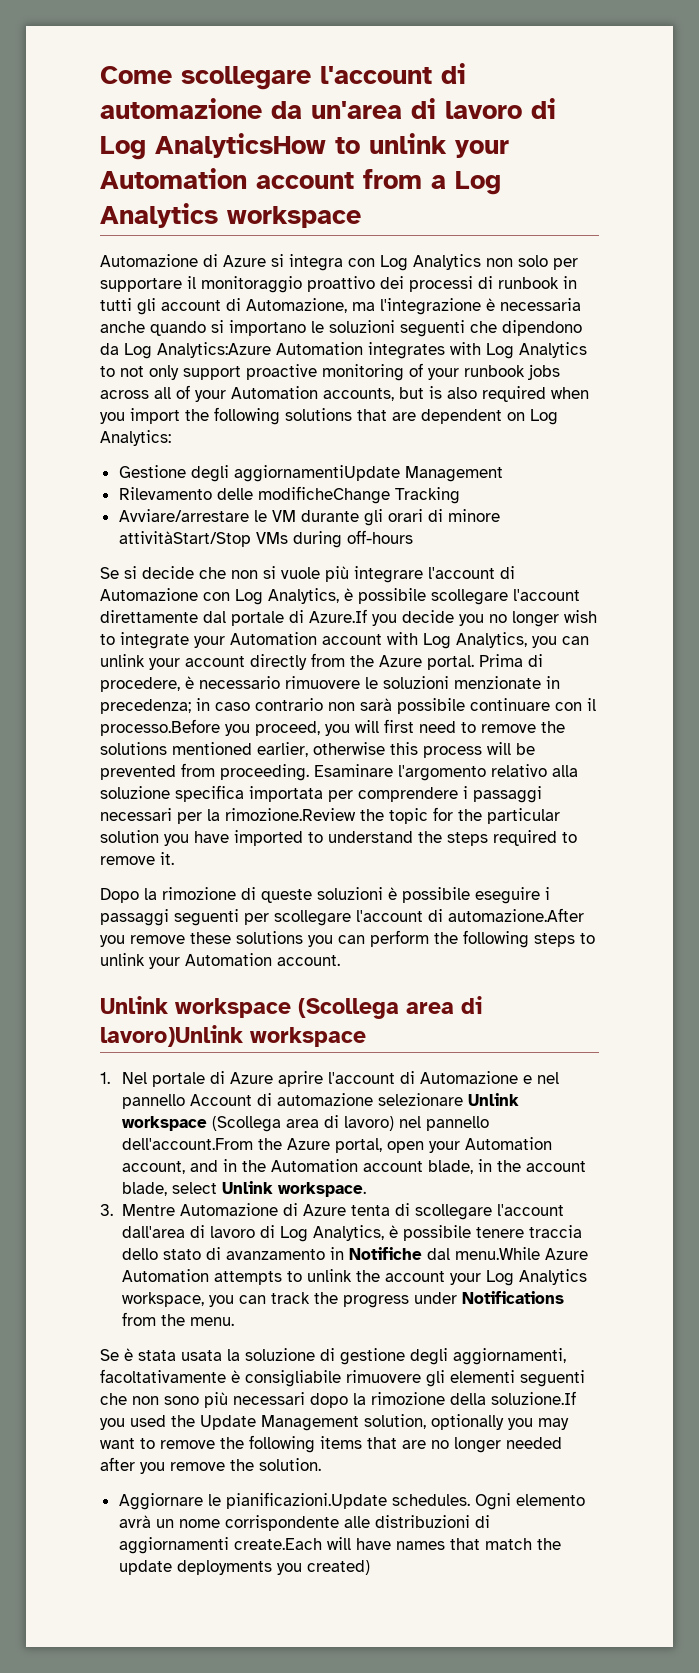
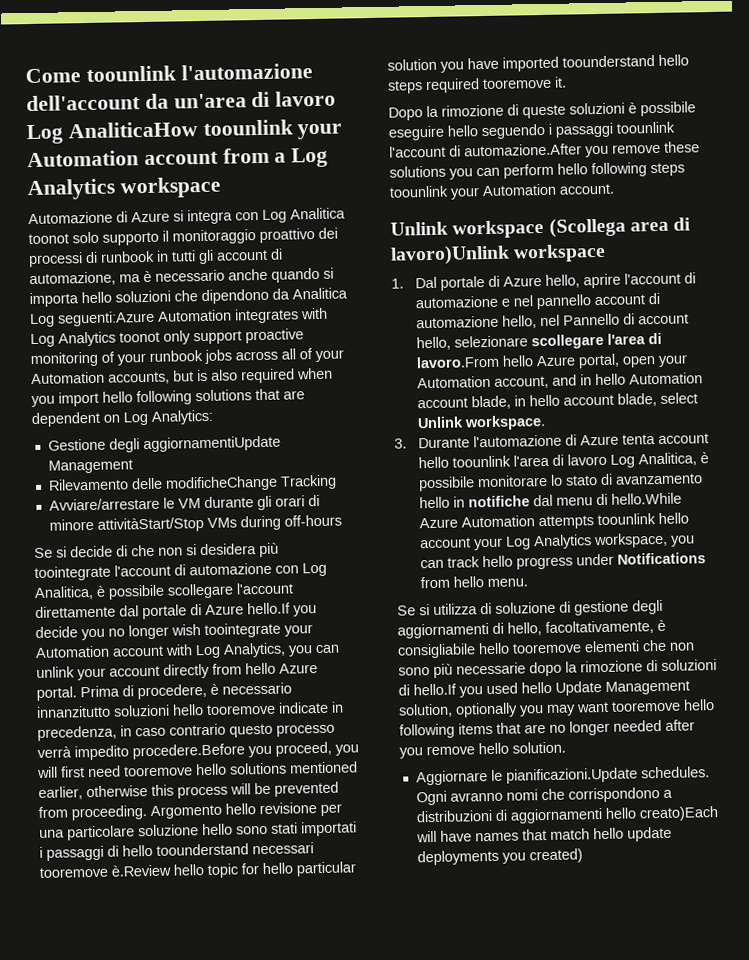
- Come scollegare l'account di automazione da un'area di lavoro di Log AnalyticsHow to unlink your Automation account from a Log Analytics workspace
+ Come toounlink l'automazione dell'account da un'area di lavoro Log AnaliticaHow toounlink your Automation account from a Log Analytics workspace
- Automazione di Azure si integra con Log Analytics non solo per supportare il monitoraggio proattivo dei processi di runbook in tutti gli account di Automazione, ma l'integrazione è necessaria anche quando si importano le soluzioni seguenti che dipendono da Log Analytics:Azure Automation integrates with Log Analytics to not only support proactive monitoring of your runbook jobs across all of your Automation accounts, but is also required when you import the following solutions that are dependent on Log Analytics:
+ Automazione di Azure si integra con Log Analitica toonot solo supporto il monitoraggio proattivo dei processi di runbook in tutti gli account di automazione, ma è necessario anche quando si importa hello soluzioni che dipendono da Analitica Log seguenti:Azure Automation integrates with Log Analytics toonot only support proactive monitoring of your runbook jobs across all of your Automation accounts, but is also required when you import hello following solutions that are dependent on Log Analytics:
- Se si decide che non si vuole più integrare l'account di Automazione con Log Analytics, è possibile scollegare l'account direttamente dal portale di Azure.If you decide you no longer wish to integrate your Automation account with Log Analytics, you can unlink your account directly from the Azure portal.
+ Se si decide di che non si desidera più toointegrate l'account di automazione con Log Analitica, è possibile scollegare l'account direttamente dal portale di Azure hello.If you decide you no longer wish toointegrate your Automation account with Log Analytics, you can unlink your account directly from hello Azure portal.
- Prima di procedere, è necessario rimuovere le soluzioni menzionate in precedenza; in caso contrario non sarà possibile continuare con il processo.Before you proceed, you will first need to remove the solutions mentioned earlier, otherwise this process will be prevented from proceeding.
+ Prima di procedere, è necessario innanzitutto soluzioni hello tooremove indicate in precedenza, in caso contrario questo processo verrà impedito procedere.Before you proceed, you will first need tooremove hello solutions mentioned earlier, otherwise this process will be prevented from proceeding.
- Esaminare l'argomento relativo alla soluzione specifica importata per comprendere i passaggi necessari per la rimozione.Review the topic for the particular solution you have imported to understand the steps required to remove it.
+ Argomento hello revisione per una particolare soluzione hello sono stati importati i passaggi di hello toounderstand necessari tooremove è.Review hello topic for hello particular solution you have imported toounderstand hello steps required tooremove it.
- Dopo la rimozione di queste soluzioni è possibile eseguire i passaggi seguenti per scollegare l'account di automazione.After you remove these solutions you can perform the following steps to unlink your Automation account.
+ Dopo la rimozione di queste soluzioni è possibile eseguire hello seguendo i passaggi toounlink l'account di automazione.After you remove these solutions you can perform hello following steps toounlink your Automation account.
- 1. Nel portale di Azure aprire l'account di Automazione e nel pannello Account di automazione selezionare Unlink workspace (Scollega area di lavoro) nel pannello dell'account.From the Azure portal, open your Automation account, and in the Automation account blade, in the account blade, select Unlink workspace.
+ 1. Dal portale di Azure hello, aprire l'account di automazione e nel pannello account di automazione hello, nel Pannello di account hello, selezionare scollegare l'area di lavoro.From hello Azure portal, open your Automation account, and in hello Automation account blade, in hello account blade, select Unlink workspace.
- 3. Mentre Automazione di Azure tenta di scollegare l'account dall'area di lavoro di Log Analytics, è possibile tenere traccia dello stato di avanzamento in Notifiche dal menu.While Azure Automation attempts to unlink the account your Log Analytics workspace, you can track the progress under Notifications from the menu.
+ 3. Durante l'automazione di Azure tenta account hello toounlink l'area di lavoro Log Analitica, è possibile monitorare lo stato di avanzamento hello in notifiche dal menu di hello.While Azure Automation attempts toounlink hello account your Log Analytics workspace, you can track hello progress under Notifications from hello menu.
- Se è stata usata la soluzione di gestione degli aggiornamenti, facoltativamente è consigliabile rimuovere gli elementi seguenti che non sono più necessari dopo la rimozione della soluzione.If you used the Update Management solution, optionally you may want to remove the following items that are no longer needed after you remove the solution.
+ Se si utilizza di soluzione di gestione degli aggiornamenti di hello, facoltativamente, è consigliabile hello tooremove elementi che non sono più necessarie dopo la rimozione di soluzioni di hello.If you used hello Update Management solution, optionally you may want tooremove hello following items that are no longer needed after you remove hello solution.
- Ogni elemento avrà un nome corrispondente alle distribuzioni di aggiornamenti create.Each will have names that match the update deployments you created)
+ Ogni avranno nomi che corrispondono a distribuzioni di aggiornamenti hello creato)Each will have names that match hello update deployments you created)

